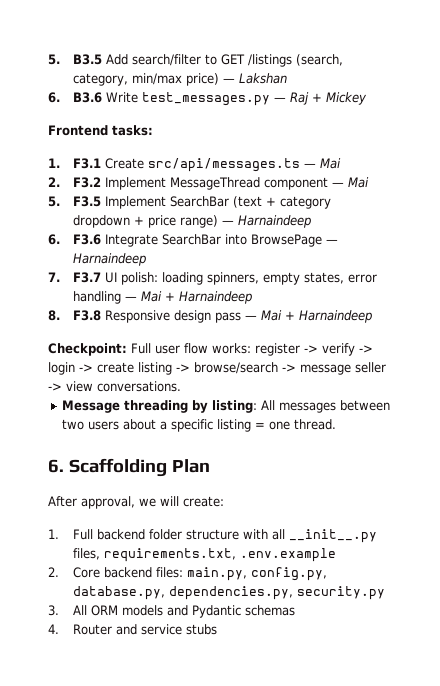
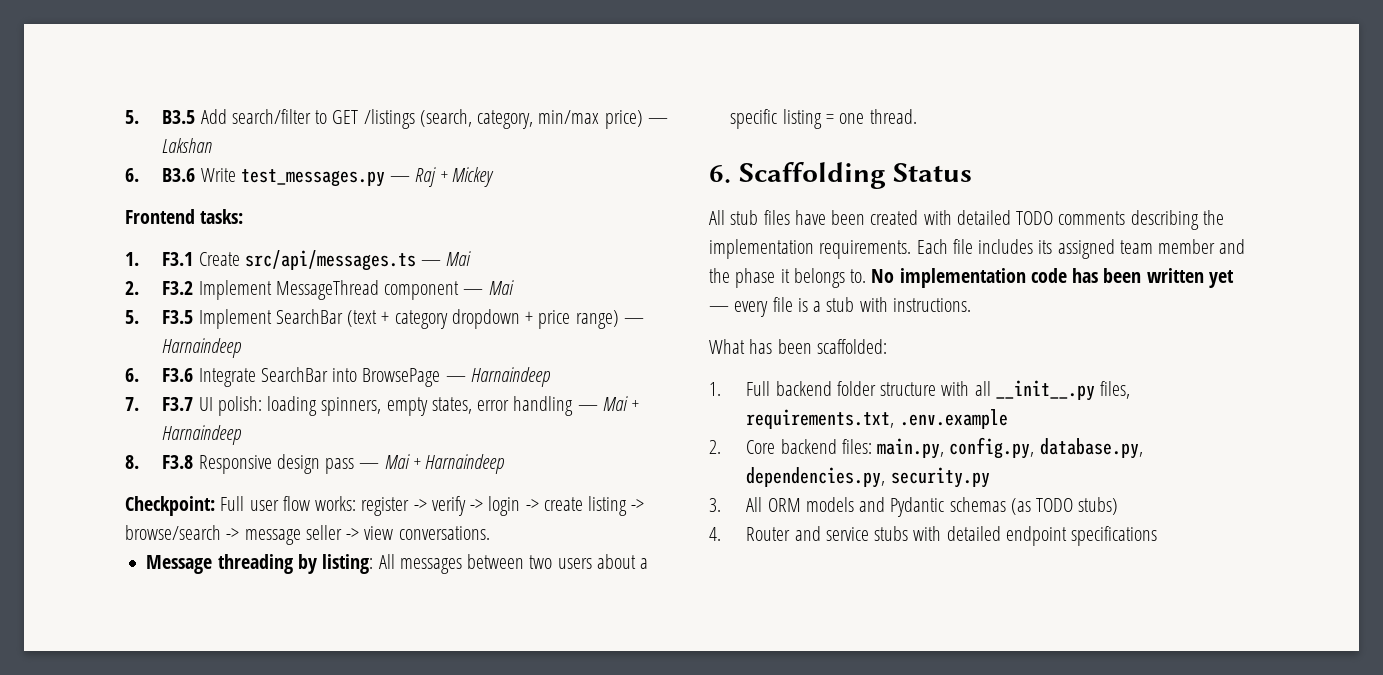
- 6. Scaffolding Plan
- After approval, we will create:
+ 6. Scaffolding Status
+ All stub files have been created with detailed TODO comments describing the implementation requirements. Each file includes its assigned team member and the phase it belongs to. No implementation code has been written yet — every file is a stub with instructions.
+ What has been scaffolded:
- 3. All ORM models and Pydantic schemas
+ 3. All ORM models and Pydantic schemas (as TODO stubs)
- 4. Router and service stubs
+ 4. Router and service stubs with detailed endpoint specifications

